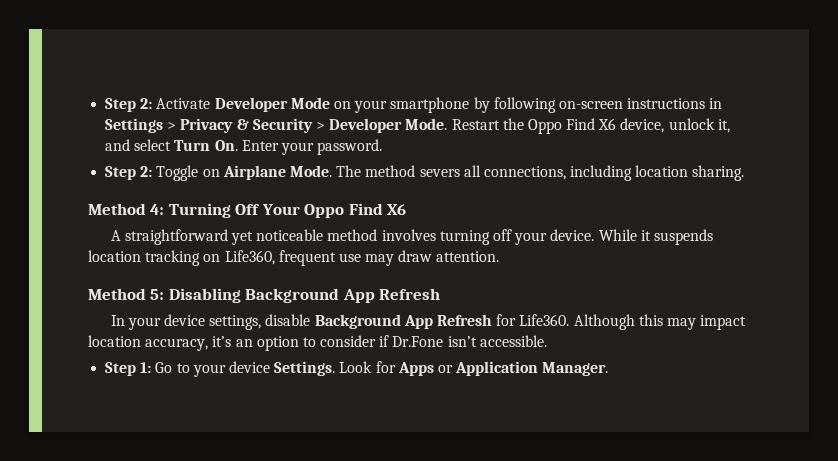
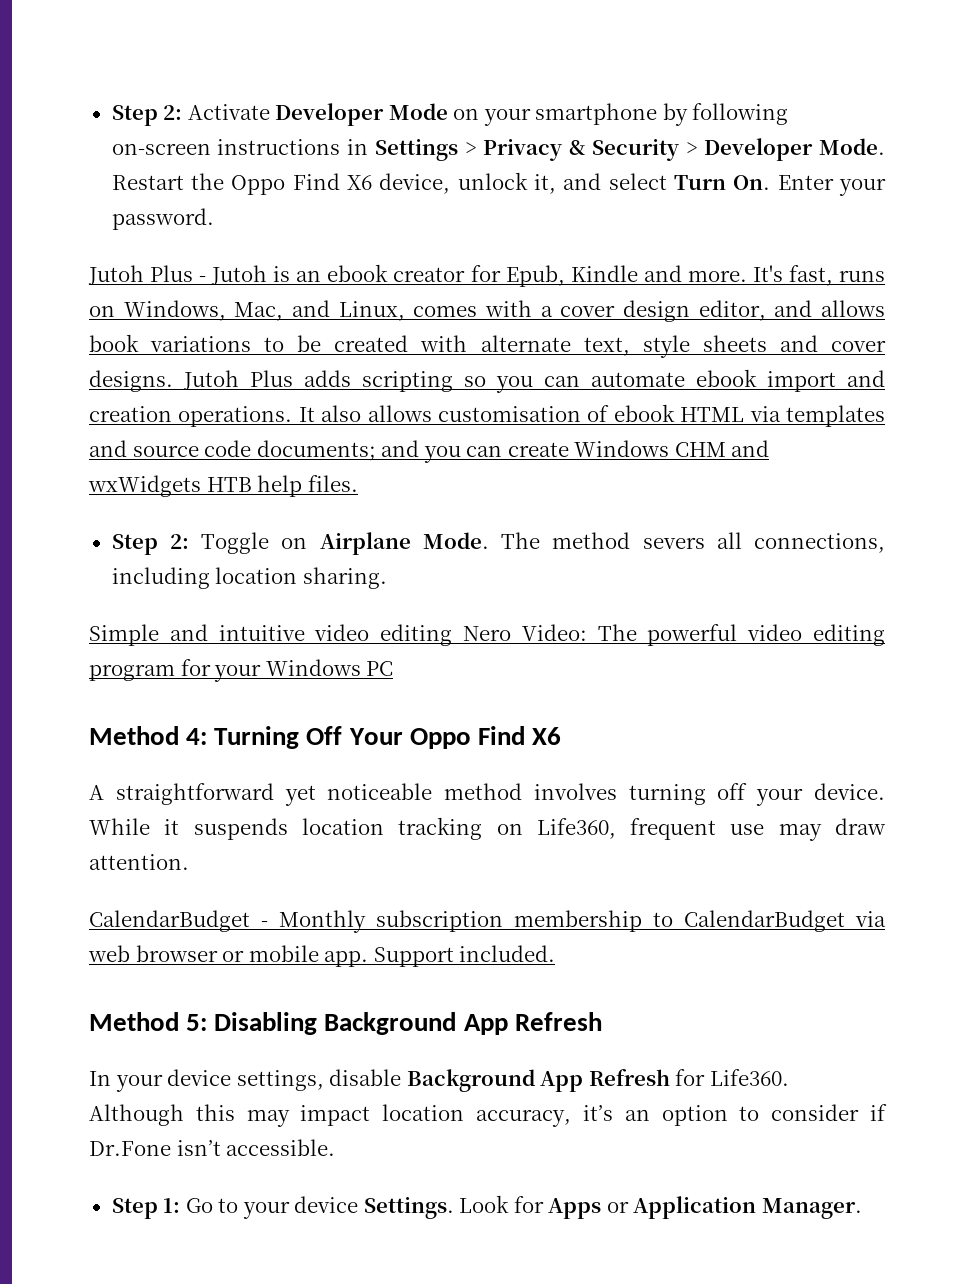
+ Jutoh Plus - Jutoh is an ebook creator for Epub, Kindle and more. It's fast, runs on Windows, Mac, and Linux, comes with a cover design editor, and allows book variations to be created with alternate text, style sheets and cover designs. Jutoh Plus adds scripting so you can automate ebook import and creation operations. It also allows customisation of ebook HTML via templates and source code documents; and you can create Windows CHM and wxWidgets HTB help files.
+ Simple and intuitive video editing Nero Video: The powerful video editing program for your Windows PC
+ CalendarBudget - Monthly subscription membership to CalendarBudget via web browser or mobile app. Support included.

